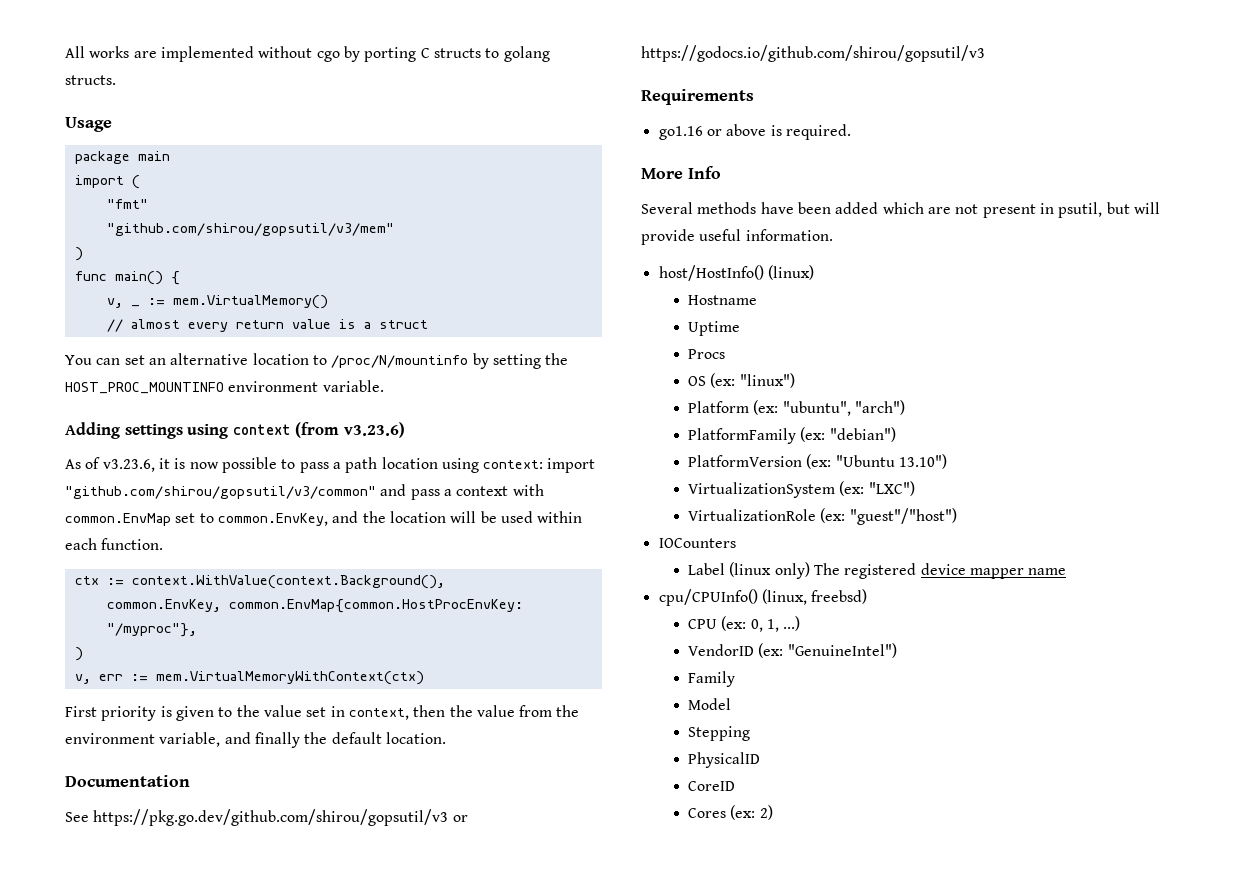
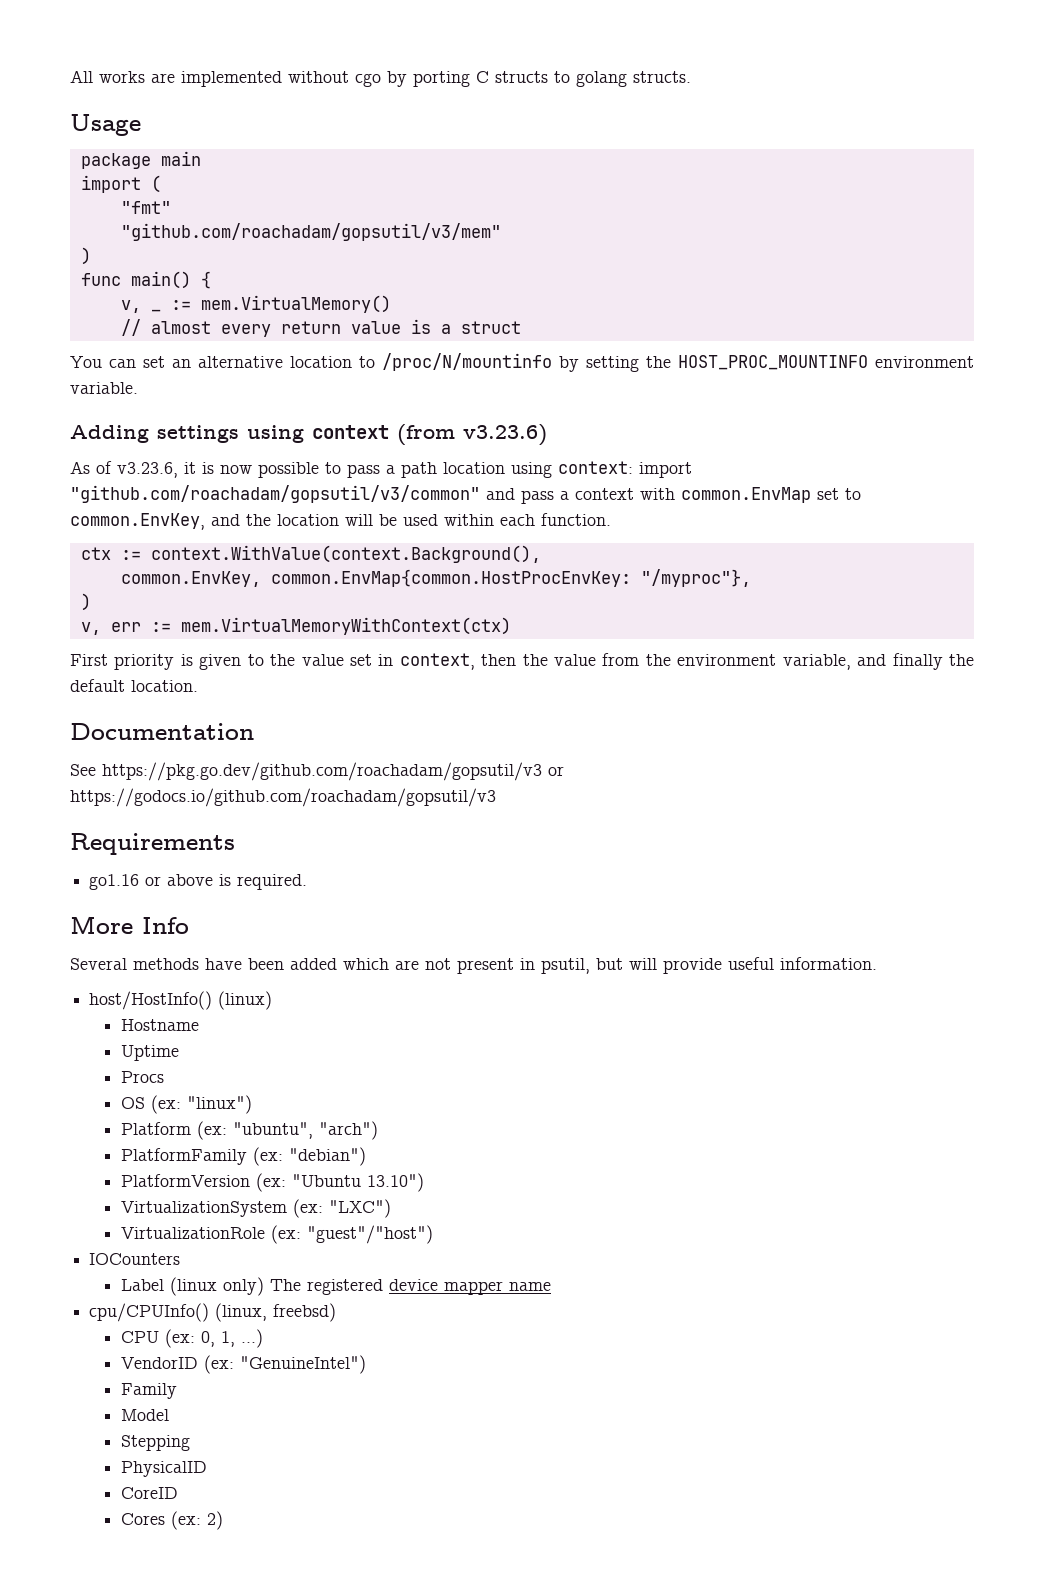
- "github.com/shirou/gopsutil/v3/mem"
+ "github.com/roachadam/gopsutil/v3/mem"
- As of v3.23.6, it is now possible to pass a path location using context: import "github.com/shirou/gopsutil/v3/common" and pass a context with common.EnvMap set to common.EnvKey, and the location will be used within each function.
+ As of v3.23.6, it is now possible to pass a path location using context: import "github.com/roachadam/gopsutil/v3/common" and pass a context with common.EnvMap set to common.EnvKey, and the location will be used within each function.
- See https://pkg.go.dev/github.com/shirou/gopsutil/v3 or https://godocs.io/github.com/shirou/gopsutil/v3
+ See https://pkg.go.dev/github.com/roachadam/gopsutil/v3 or https://godocs.io/github.com/roachadam/gopsutil/v3

